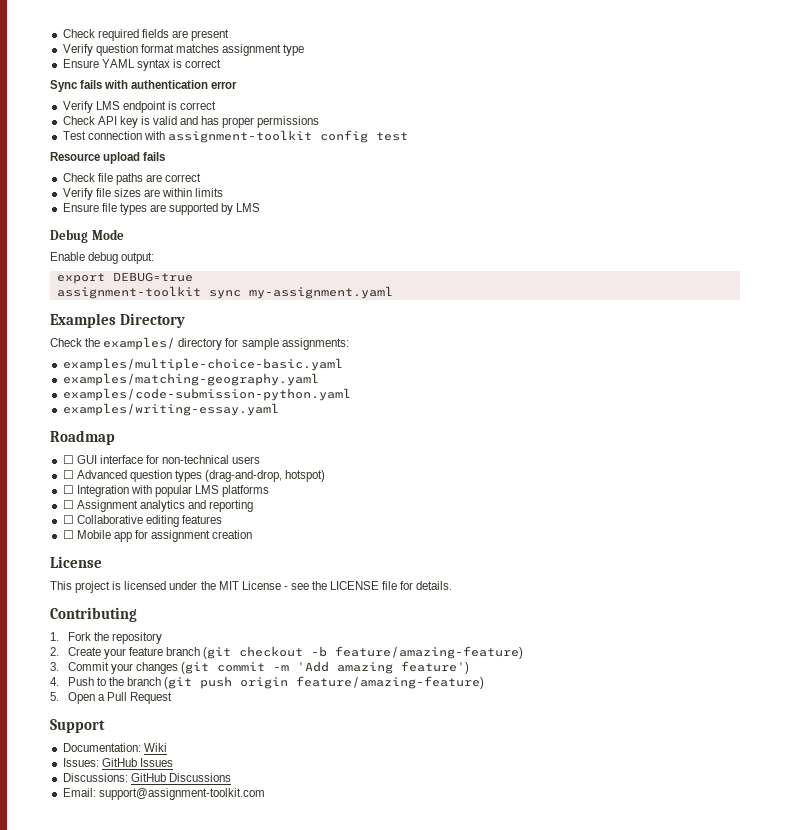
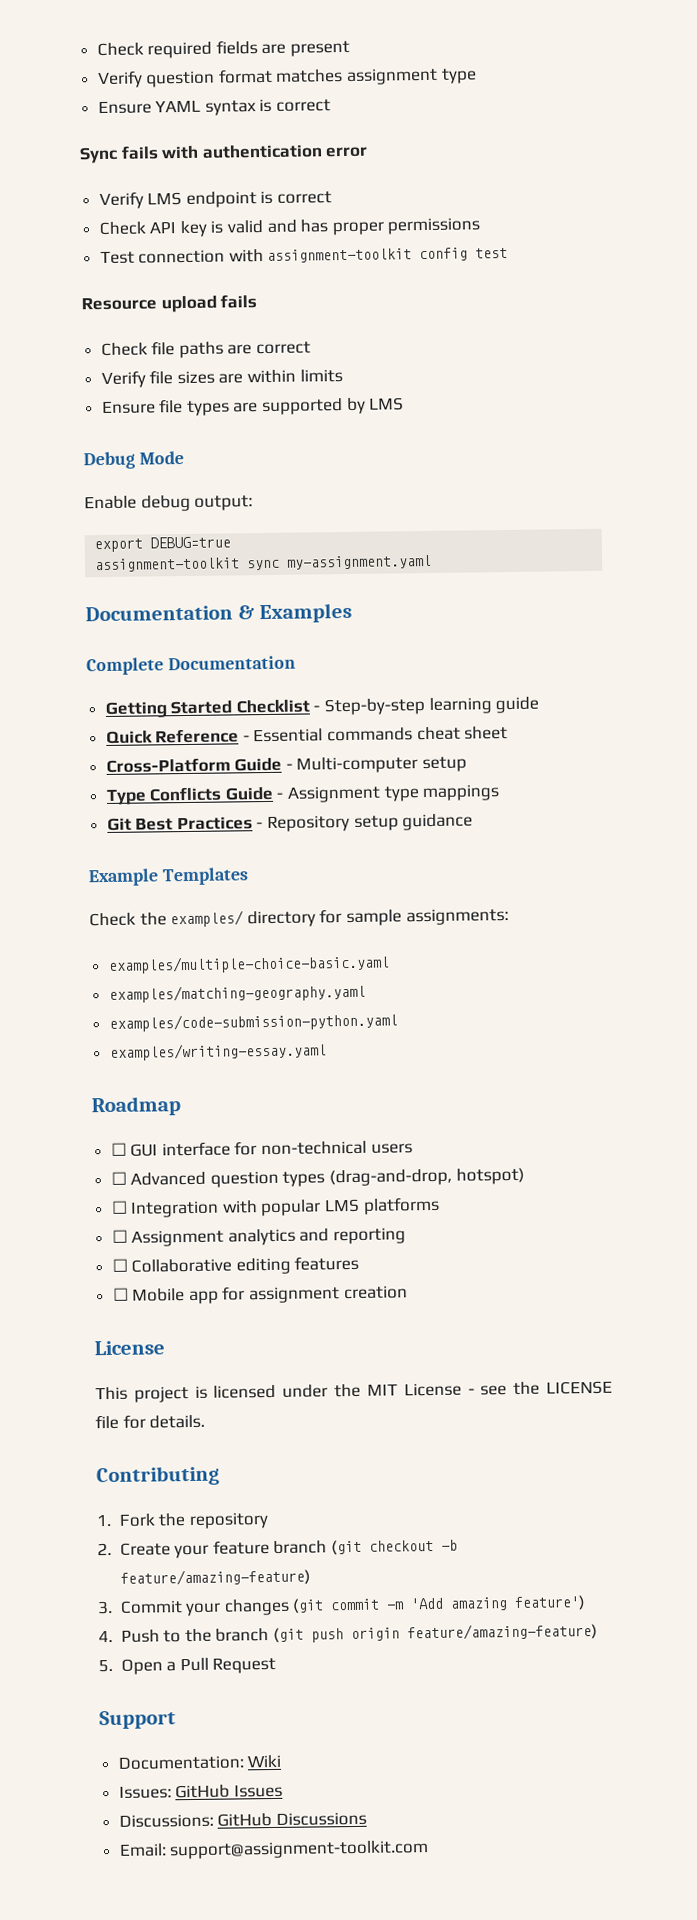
- Examples Directory
+ Documentation & Examples
+ Complete Documentation
+ Getting Started Checklist - Step-by-step learning guide
+ Quick Reference - Essential commands cheat sheet
+ Cross-Platform Guide - Multi-computer setup
+ Type Conflicts Guide - Assignment type mappings
+ Git Best Practices - Repository setup guidance
+ Example Templates

